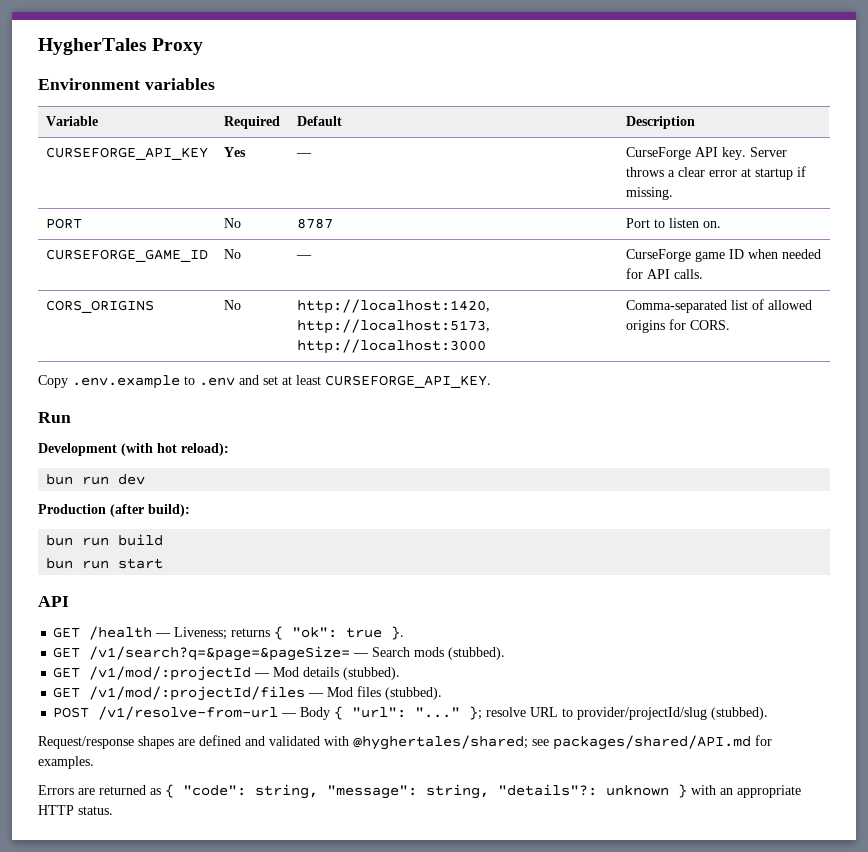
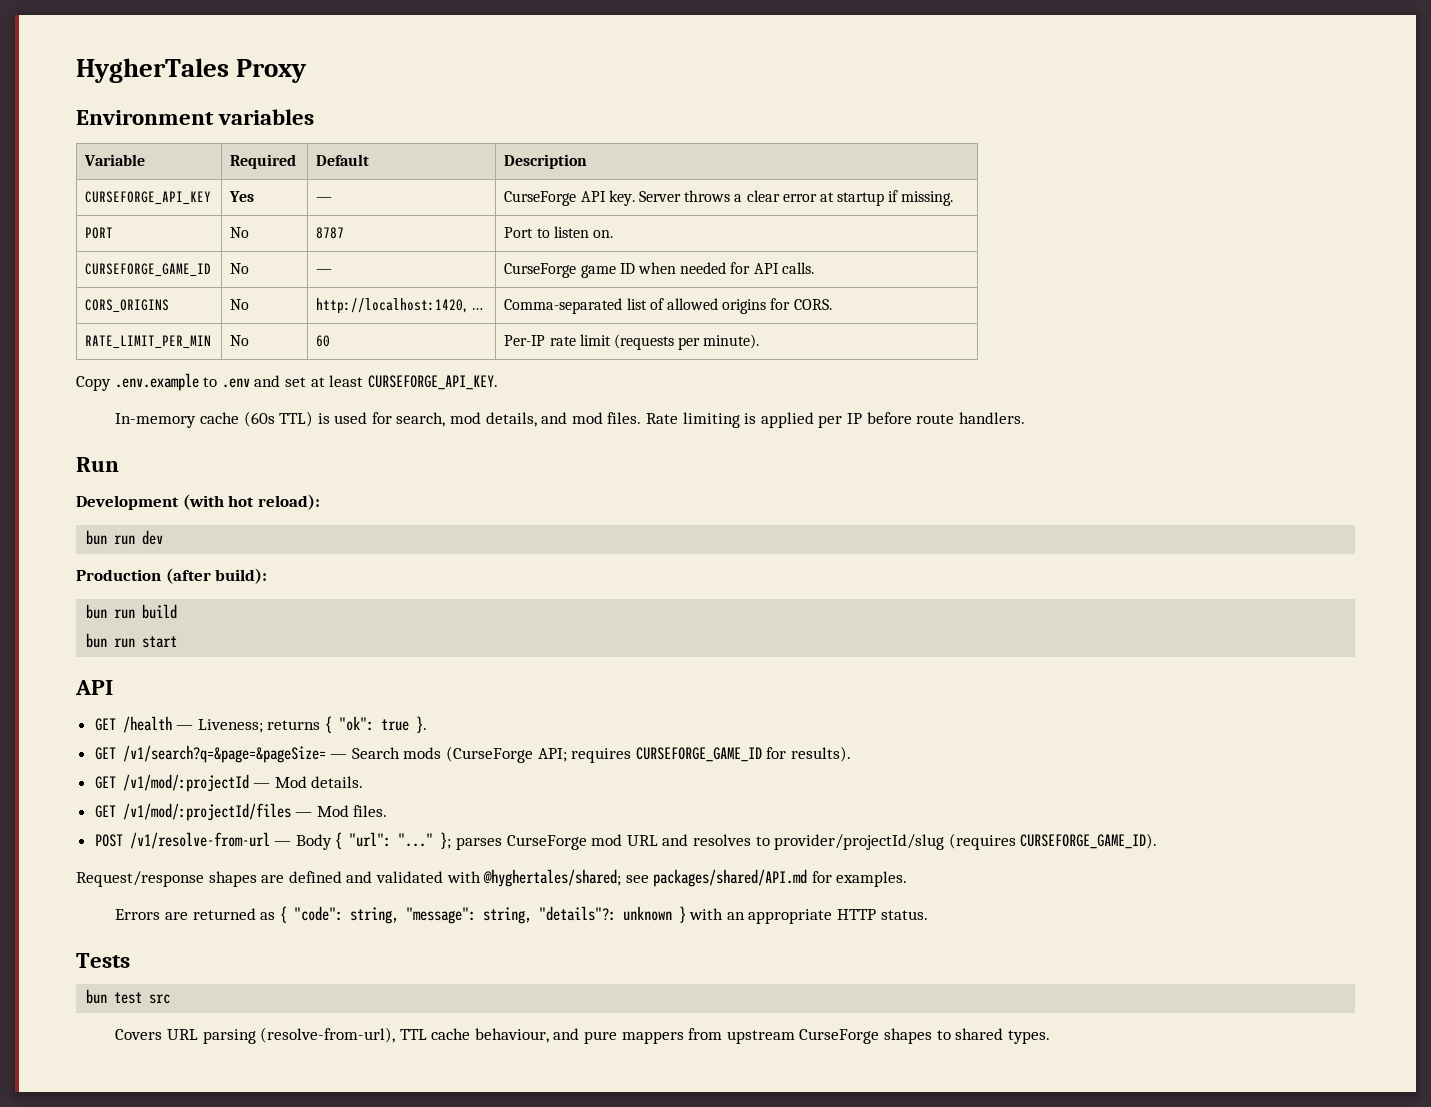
- CORS_ORIGINS | No | http://localhost:1420, http://localhost:5173, http://localhost:3000 | Comma-separated list of allowed origins for CORS.
+ CORS_ORIGINS | No | http://localhost:1420, … | Comma-separated list of allowed origins for CORS.
+ RATE_LIMIT_PER_MIN | No | 60 | Per-IP rate limit (requests per minute).
+ In-memory cache (60s TTL) is used for search, mod details, and mod files. Rate limiting is applied per IP before route handlers.
- GET /v1/search?q=&page=&pageSize= — Search mods (stubbed).
+ GET /v1/search?q=&page=&pageSize= — Search mods (CurseForge API; requires CURSEFORGE_GAME_ID for results).
- GET /v1/mod/:projectId — Mod details (stubbed).
+ GET /v1/mod/:projectId — Mod details.
- GET /v1/mod/:projectId/files — Mod files (stubbed).
+ GET /v1/mod/:projectId/files — Mod files.
- }; resolve URL to provider/projectId/slug (stubbed).
+ }; parses CurseForge mod URL and resolves to provider/projectId/slug (requires CURSEFORGE_GAME_ID).
+ Tests
+ bun test src
+ Covers URL parsing (resolve-from-url), TTL cache behaviour, and pure mappers from upstream CurseForge shapes to shared types.

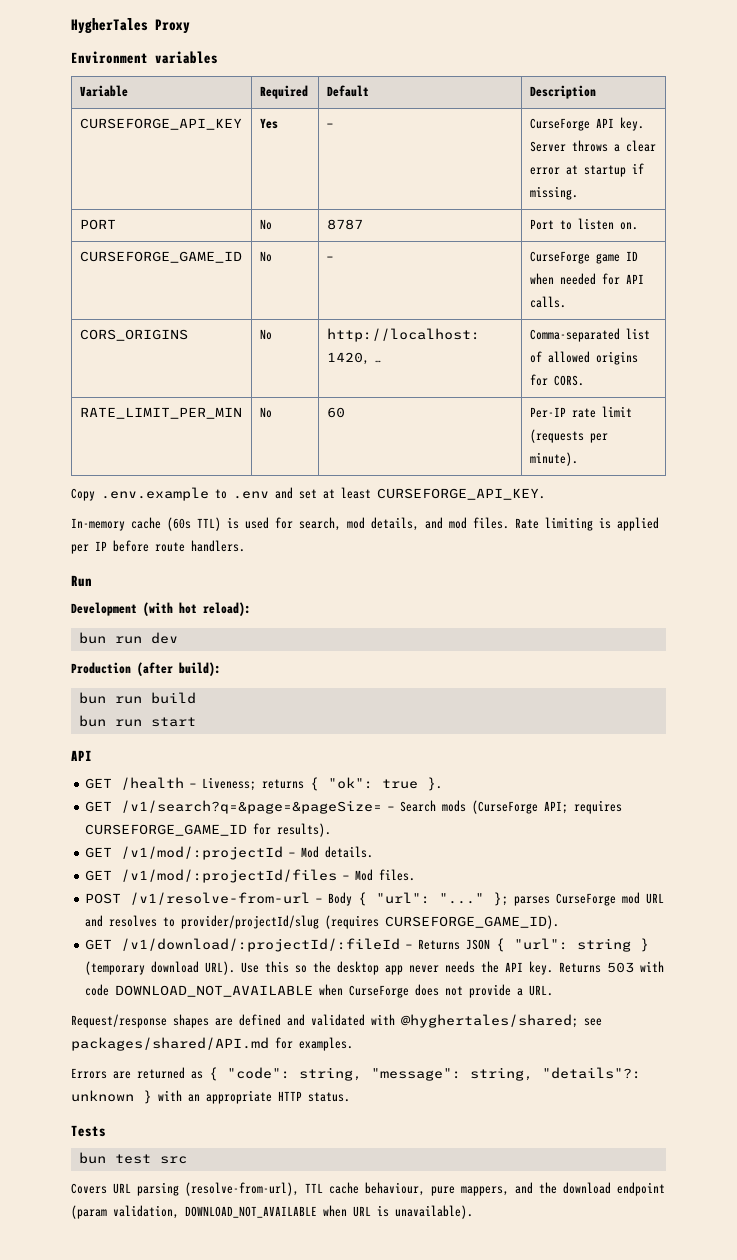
+ GET /v1/download/:projectId/:fileId — Returns JSON { "url": string } (temporary download URL). Use this so the desktop app never needs the API key. Returns 503 with code DOWNLOAD_NOT_AVAILABLE when CurseForge does not provide a URL.
- Covers URL parsing (resolve-from-url), TTL cache behaviour, and pure mappers from upstream CurseForge shapes to shared types.
+ Covers URL parsing (resolve-from-url), TTL cache behaviour, pure mappers, and the download endpoint (param validation, DOWNLOAD_NOT_AVAILABLE when URL is unavailable).

